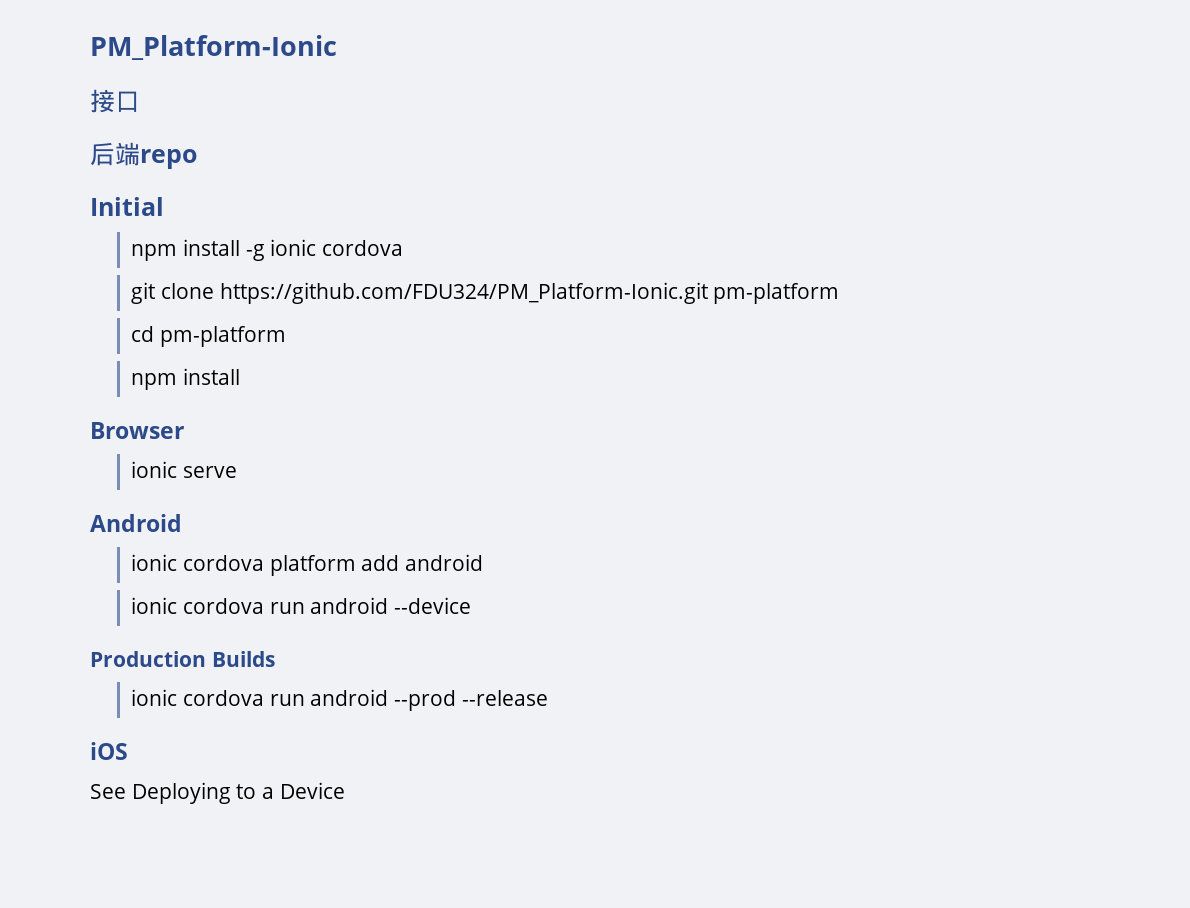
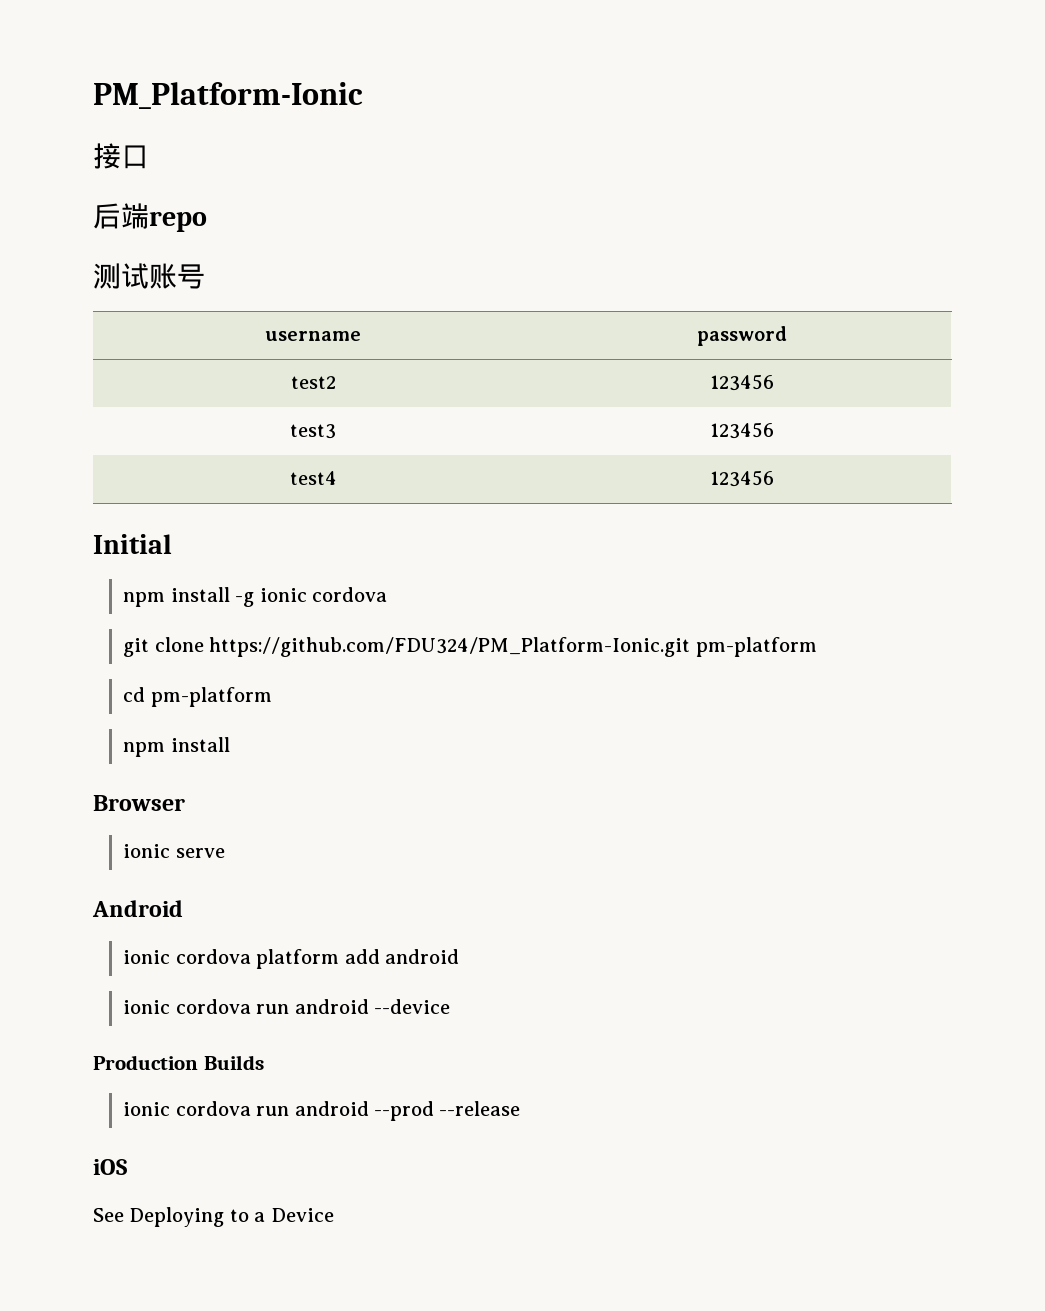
+ 测试账号
+ username | password
+ test2 | 123456
+ test3 | 123456
+ test4 | 123456

